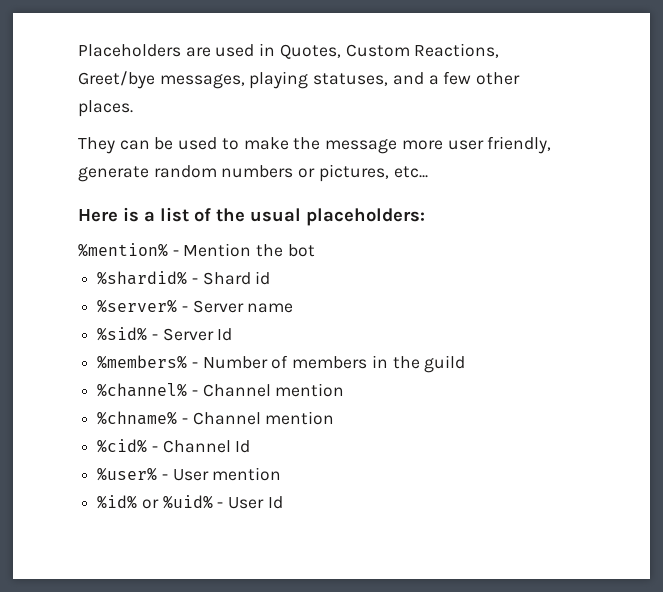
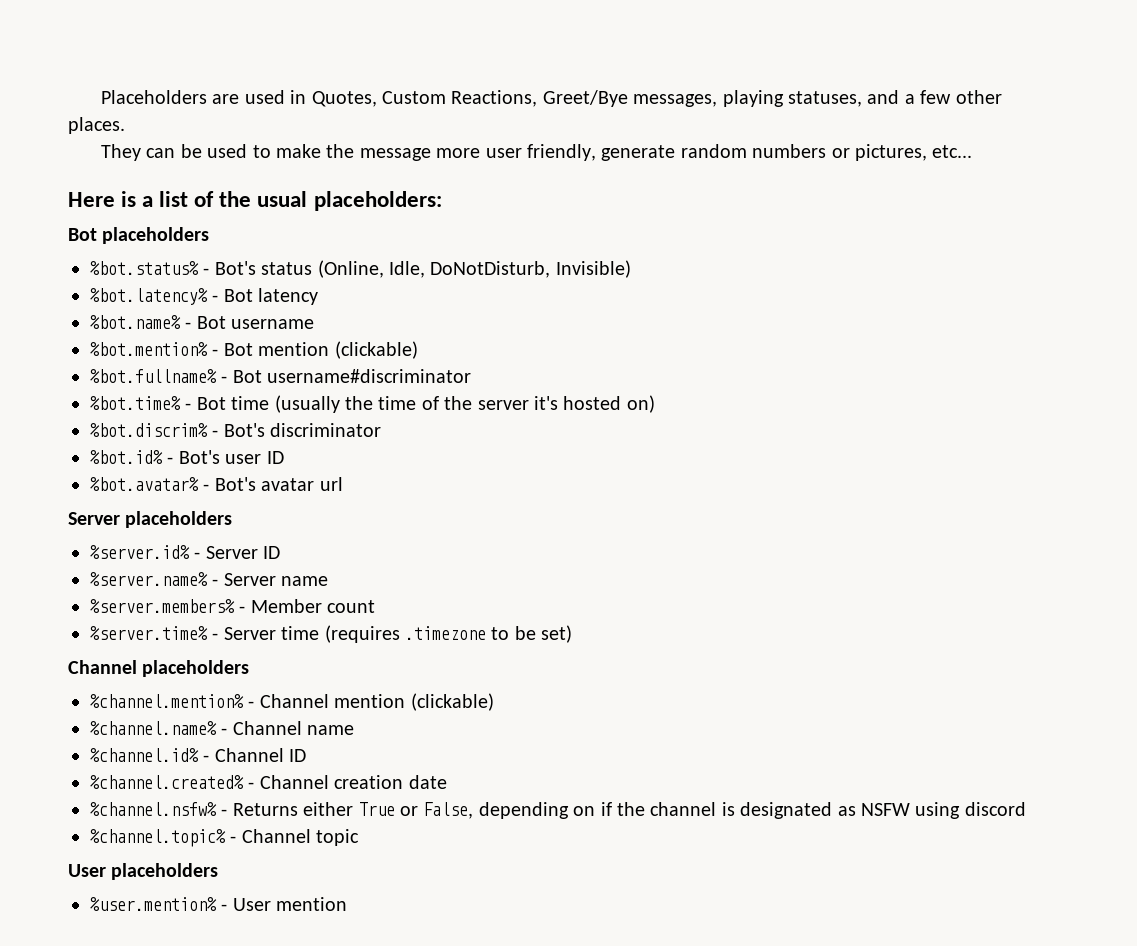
- Placeholders are used in Quotes, Custom Reactions, Greet/bye messages, playing statuses, and a few other places.
+ Placeholders are used in Quotes, Custom Reactions, Greet/Bye messages, playing statuses, and a few other places.
- %mention% - Mention the bot
- %shardid% - Shard id
- %server% - Server name
- %sid% - Server Id
- %members% - Number of members in the guild
- %channel% - Channel mention
- %chname% - Channel mention
- %cid% - Channel Id
- %user% - User mention
- %id% or %uid% - User Id
+ Bot placeholders
+ %bot.status% - Bot's status (Online, Idle, DoNotDisturb, Invisible)
+ %bot.latency% - Bot latency
+ %bot.name% - Bot username
+ %bot.mention% - Bot mention (clickable)
+ %bot.fullname% - Bot username#discriminator
+ %bot.time% - Bot time (usually the time of the server it's hosted on)
+ %bot.discrim% - Bot's discriminator
+ %bot.id% - Bot's user ID
+ %bot.avatar% - Bot's avatar url
+ Server placeholders
+ %server.id% - Server ID
+ %server.name% - Server name
+ %server.members% - Member count
+ %server.time% - Server time (requires .timezone to be set)
+ Channel placeholders
+ %channel.mention% - Channel mention (clickable)
+ %channel.name% - Channel name
+ %channel.id% - Channel ID
+ %channel.created% - Channel creation date
+ %channel.nsfw% - Returns either True or False, depending on if the channel is designated as NSFW using discord
+ %channel.topic% - Channel topic
+ User placeholders
+ %user.mention% - User mention

